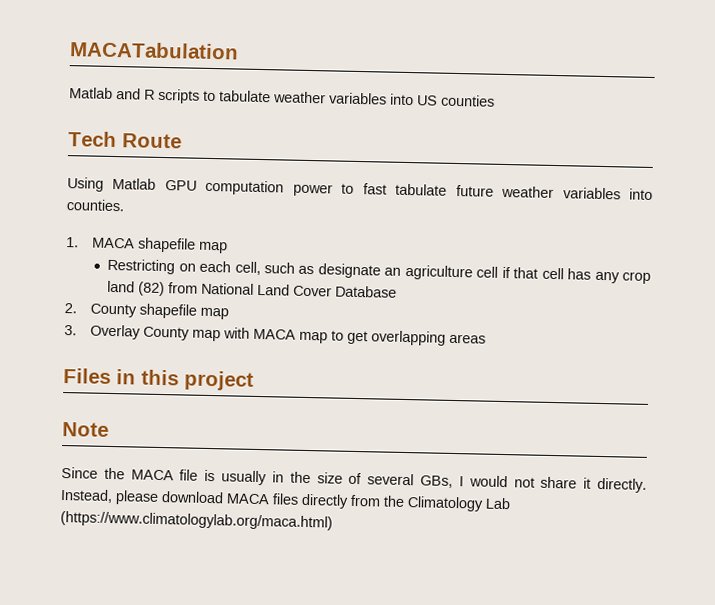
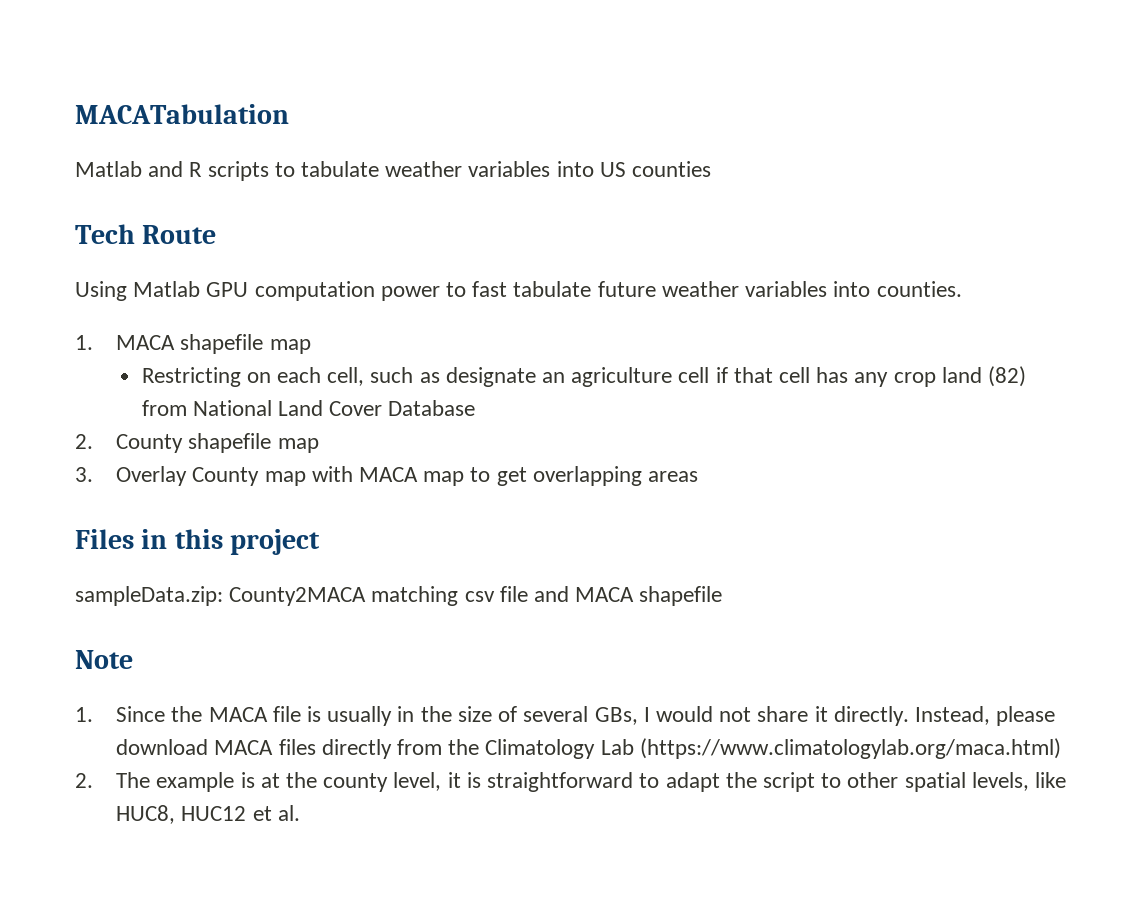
+ sampleData.zip: County2MACA matching csv file and MACA shapefile
- Since the MACA file is usually in the size of several GBs, I would not share it directly.
+ 1. Since the MACA file is usually in the size of several GBs, I would not share it directly.
+ 2. The example is at the county level, it is straightforward to adapt the script to other spatial levels, like HUC8, HUC12 et al.

